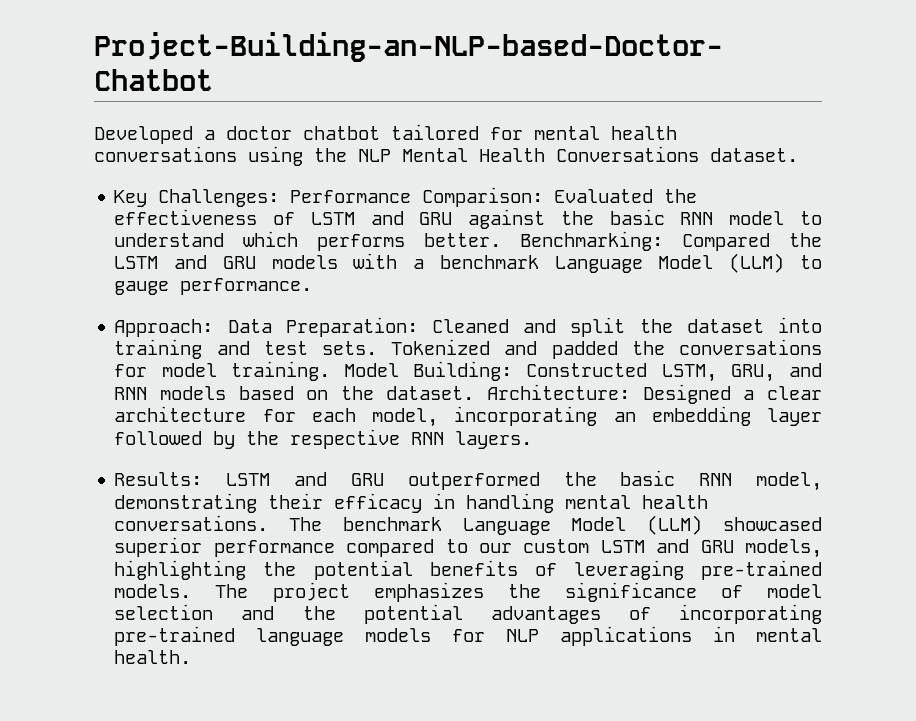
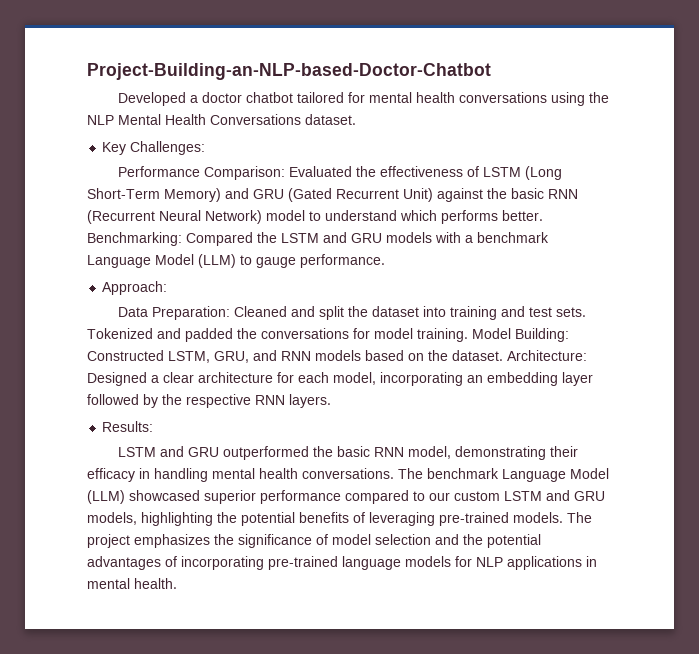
- Key Challenges: Performance Comparison: Evaluated the effectiveness of LSTM and GRU against the basic RNN model to understand which performs better.
+ Key Challenges:
+ Performance Comparison: Evaluated the effectiveness of LSTM (Long Short-Term Memory) and GRU (Gated Recurrent Unit) against the basic RNN (Recurrent Neural Network) model to understand which performs better.
- Approach: Data Preparation: Cleaned and split the dataset into training and test sets.
+ Approach:
+ Data Preparation: Cleaned and split the dataset into training and test sets.
- Results: LSTM and GRU outperformed the basic RNN model, demonstrating their efficacy in handling mental health conversations.
+ Results:
+ LSTM and GRU outperformed the basic RNN model, demonstrating their efficacy in handling mental health conversations.

